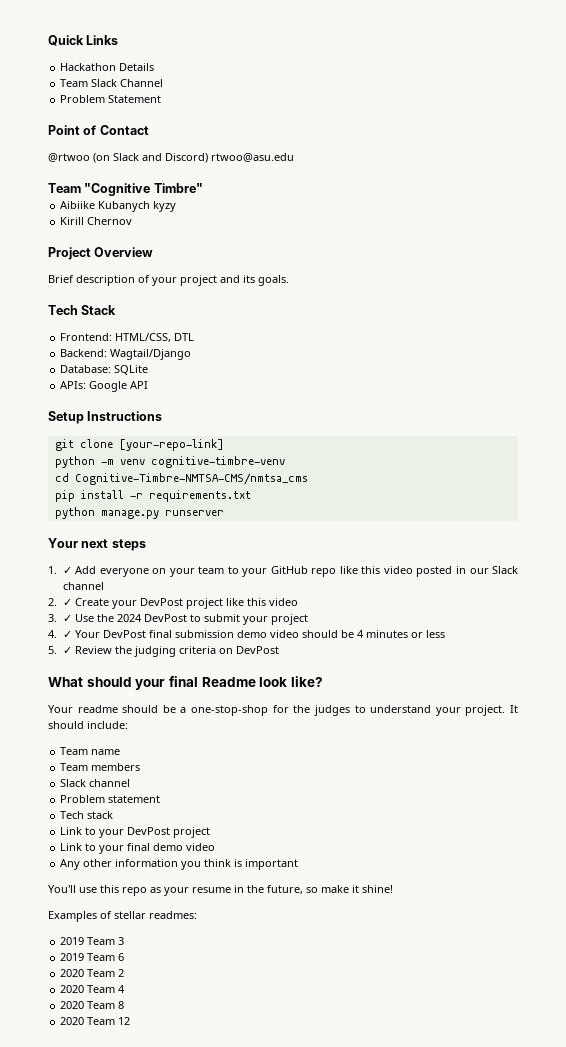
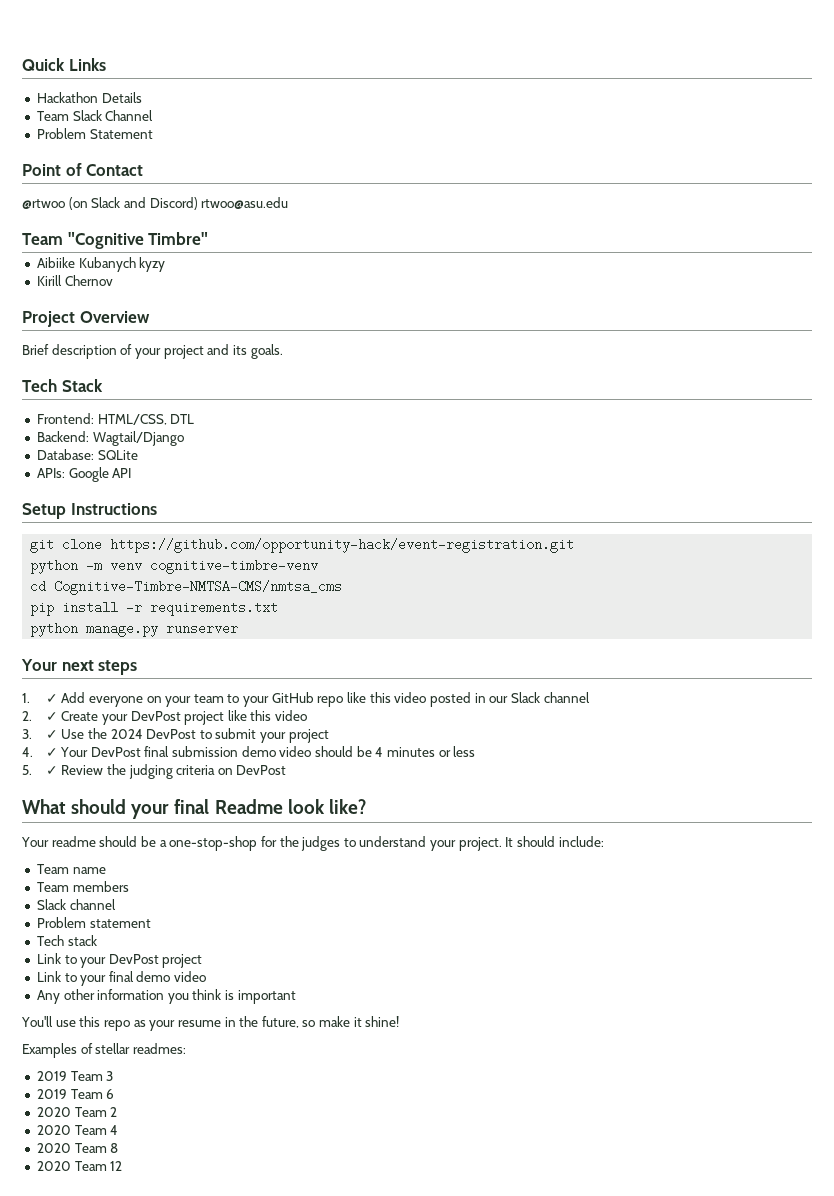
- git clone [your-repo-link]
+ git clone https://github.com/opportunity-hack/event-registration.git

